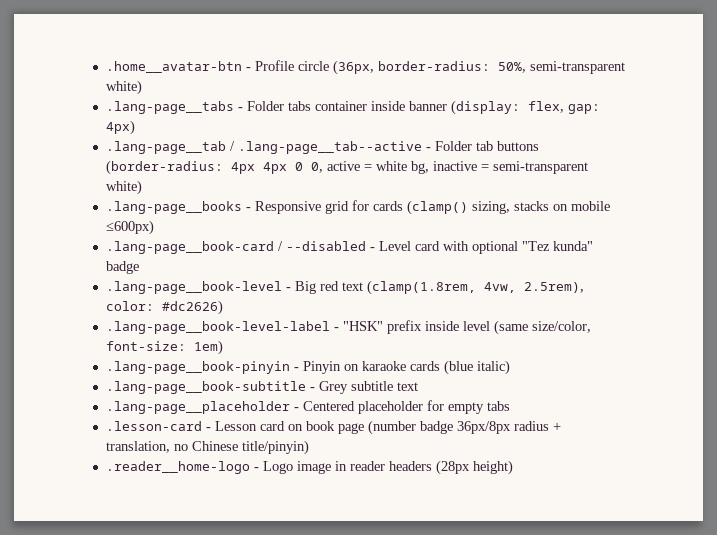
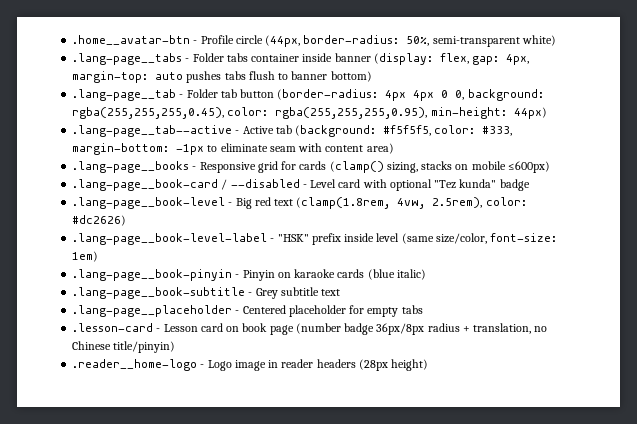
- .home__avatar-btn - Profile circle (36px, border-radius: 50%, semi-transparent white)
+ .home__avatar-btn - Profile circle (44px, border-radius: 50%, semi-transparent white)
- .lang-page__tabs - Folder tabs container inside banner (display: flex, gap: 4px)
+ .lang-page__tabs - Folder tabs container inside banner (display: flex, gap: 4px, margin-top: auto pushes tabs flush to banner bottom)
- .lang-page__tab / .lang-page__tab--active - Folder tab buttons (border-radius: 4px 4px 0 0, active = white bg, inactive = semi-transparent white)
+ .lang-page__tab - Folder tab button (border-radius: 4px 4px 0 0, background: rgba(255,255,255,0.45), color: rgba(255,255,255,0.95), min-height: 44px)
+ .lang-page__tab--active - Active tab (background: #f5f5f5, color: #333, margin-bottom: -1px to eliminate seam with content area)

